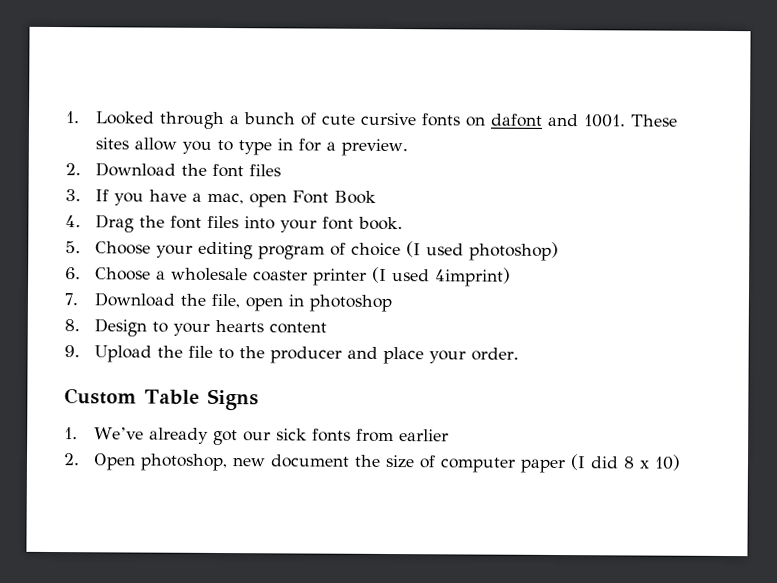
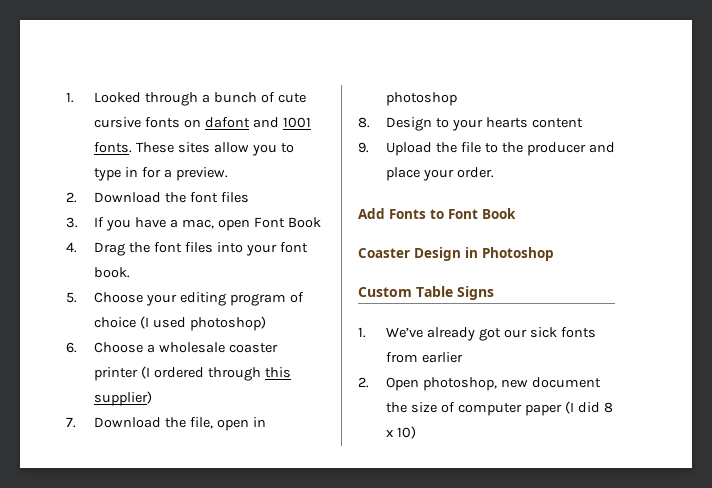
- 1. Looked through a bunch of cute cursive fonts on dafont and 1001.
+ 1. Looked through a bunch of cute cursive fonts on dafont and 1001 fonts.
- 6. Choose a wholesale coaster printer (I used 4imprint)
+ 6. Choose a wholesale coaster printer (I ordered through this supplier)
+ Add Fonts to Font Book
+ Coaster Design in Photoshop

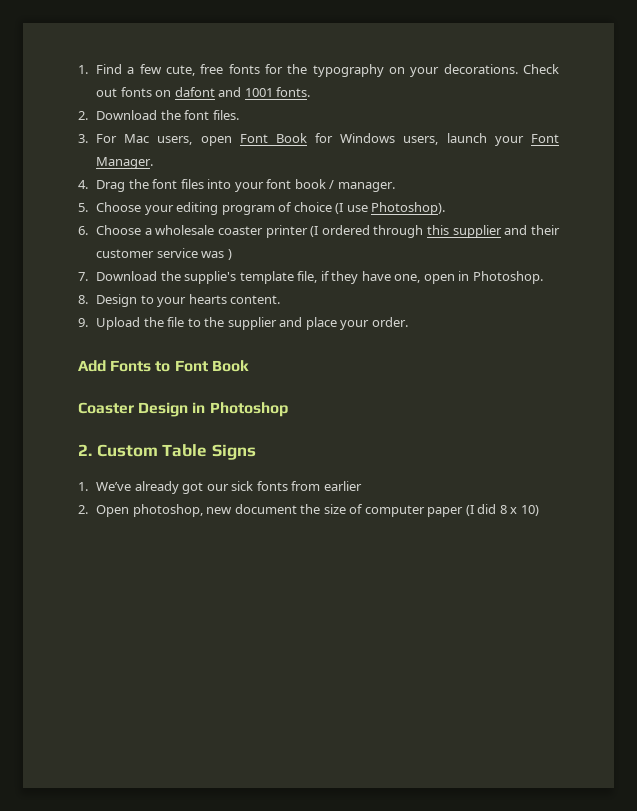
- 1. Looked through a bunch of cute cursive fonts on dafont and 1001 fonts. These sites allow you to type in for a preview.
+ 1. Find a few cute, free fonts for the typography on your decorations. Check out fonts on dafont and 1001 fonts.
- 2. Download the font files
+ 2. Download the font files.
- 3. If you have a mac, open Font Book
+ 3. For Mac users, open Font Book for Windows users, launch your Font Manager.
- 4. Drag the font files into your font book.
+ 4. Drag the font files into your font book / manager.
- 5. Choose your editing program of choice (I used photoshop)
+ 5. Choose your editing program of choice (I use Photoshop).
- 6. Choose a wholesale coaster printer (I ordered through this supplier)
- 7. Download the file, open in photoshop
+ 6. Choose a wholesale coaster printer (I ordered through this supplier and their customer service was )
+ 7. Download the supplie's template file, if they have one, open in Photoshop.
- 8. Design to your hearts content
+ 8. Design to your hearts content.
- 9. Upload the file to the producer and place your order.
+ 9. Upload the file to the supplier and place your order.
- Custom Table Signs
+ 2. Custom Table Signs

